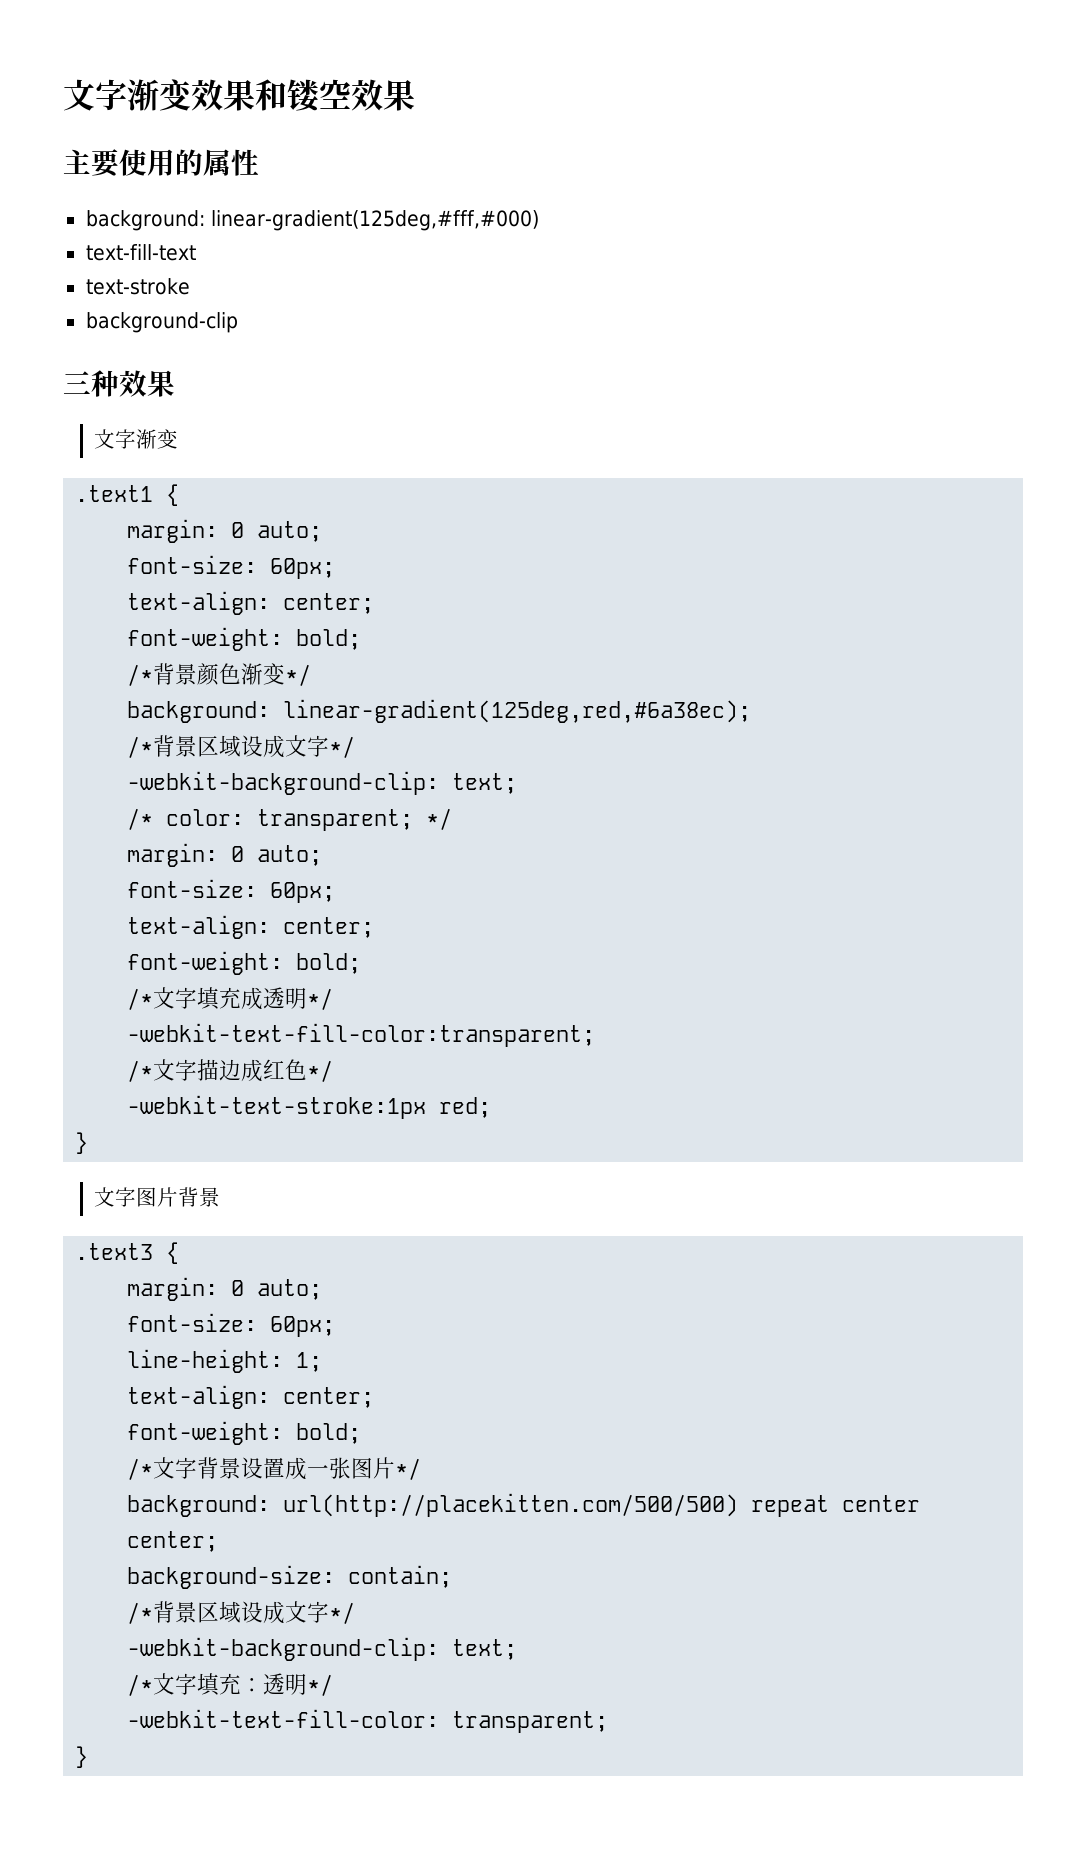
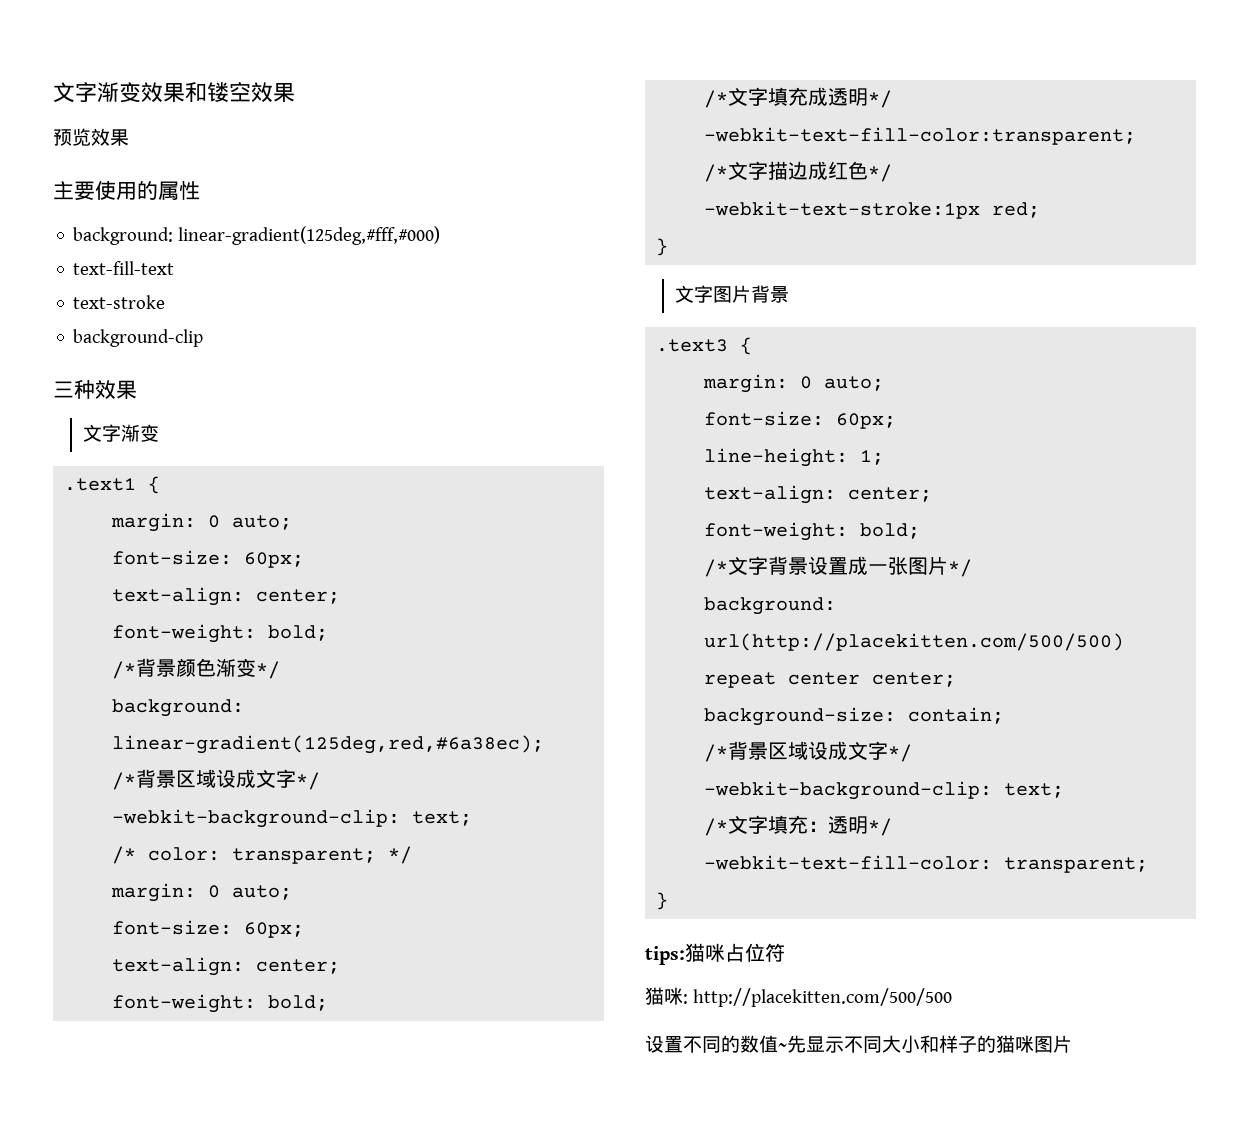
+ 预览效果
+ tips:猫咪占位符
+ 猫咪: http://placekitten.com/500/500
+ 设置不同的数值~先显示不同大小和样子的猫咪图片

